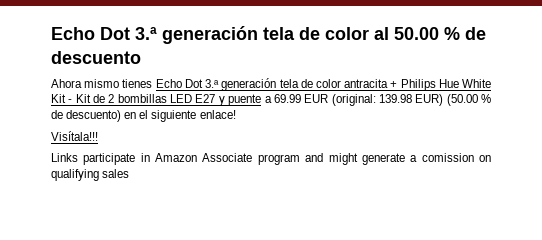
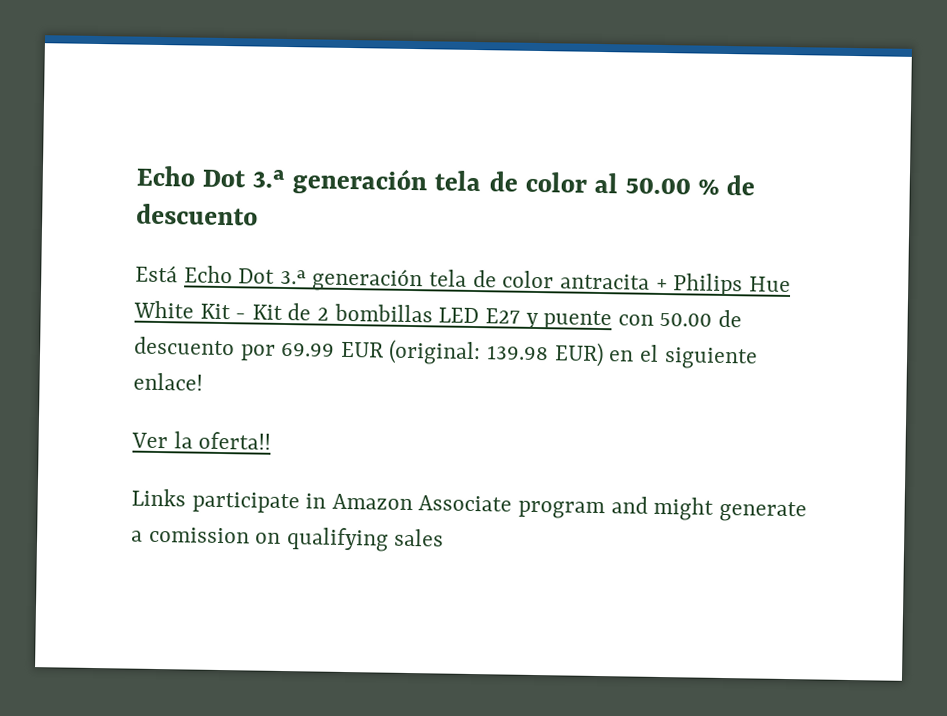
- Ahora mismo tienes Echo Dot 3.ª generación tela de color antracita + Philips Hue White Kit - Kit de 2 bombillas LED E27 y puente a 69.99 EUR (original: 139.98 EUR) (50.00 % de descuento) en el siguiente enlace!
+ Está Echo Dot 3.ª generación tela de color antracita + Philips Hue White Kit - Kit de 2 bombillas LED E27 y puente con 50.00 de descuento por 69.99 EUR (original: 139.98 EUR) en el siguiente enlace!
- Visítala!!!
+ Ver la oferta!!

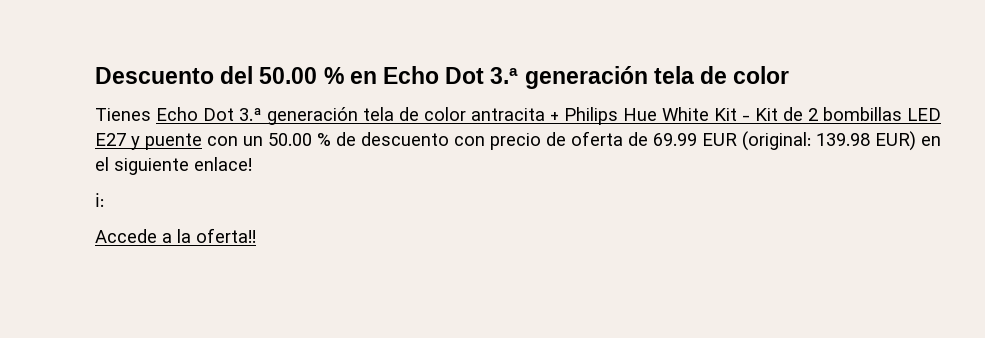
- Echo Dot 3.ª generación tela de color al 50.00 % de descuento
- Está Echo Dot 3.ª generación tela de color antracita + Philips Hue White Kit - Kit de 2 bombillas LED E27 y puente con 50.00 de descuento por 69.99 EUR (original: 139.98 EUR) en el siguiente enlace!
+ Descuento del 50.00 % en Echo Dot 3.ª generación tela de color
+ Tienes Echo Dot 3.ª generación tela de color antracita + Philips Hue White Kit - Kit de 2 bombillas LED E27 y puente con un 50.00 % de descuento con precio de oferta de 69.99 EUR (original: 139.98 EUR) en el siguiente enlace!
- Ver la oferta!!
+ ℹ:
+ Accede a la oferta!!
- Links participate in Amazon Associate program and might generate a comission on qualifying sales

